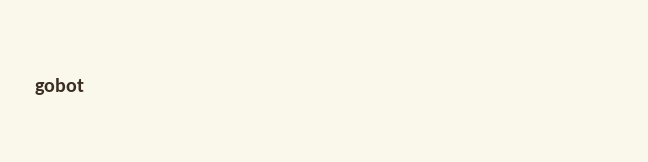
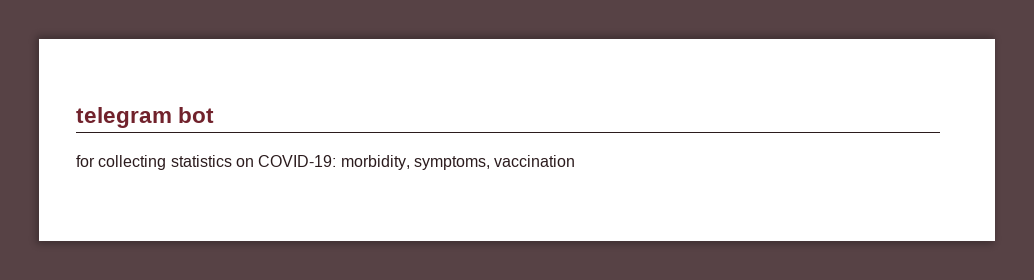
- gobot
+ telegram bot
+ for collecting statistics on COVID-19: morbidity, symptoms, vaccination

